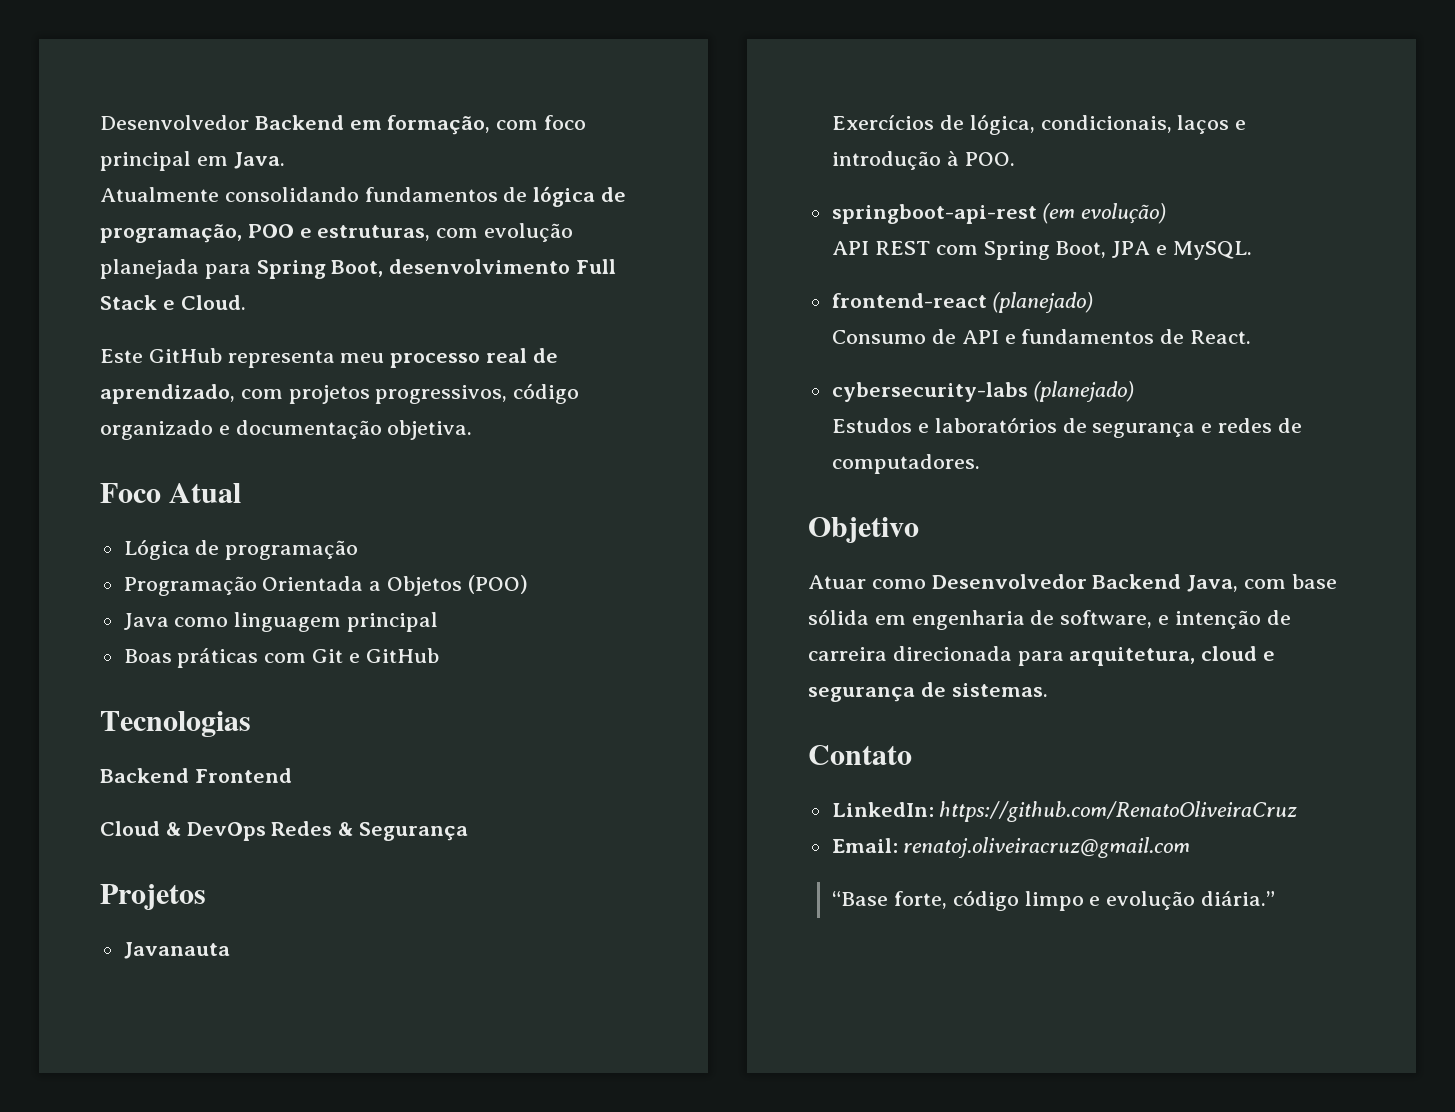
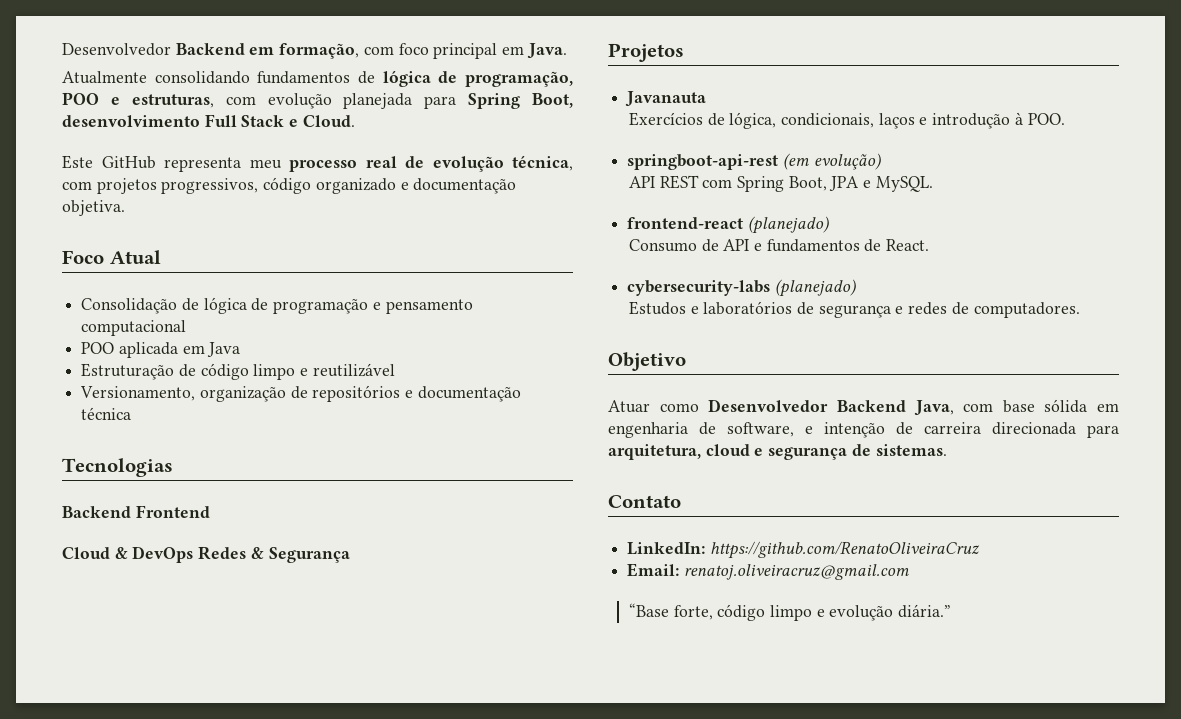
- Este GitHub representa meu processo real de aprendizado, com projetos progressivos, código organizado e documentação objetiva.
+ Este GitHub representa meu processo real de evolução técnica, com projetos progressivos, código organizado e documentação objetiva.
- Lógica de programação
- Programação Orientada a Objetos (POO)
- Java como linguagem principal
- Boas práticas com Git e GitHub
+ Consolidação de lógica de programação e pensamento computacional
+ POO aplicada em Java
+ Estruturação de código limpo e reutilizável
+ Versionamento, organização de repositórios e documentação técnica

